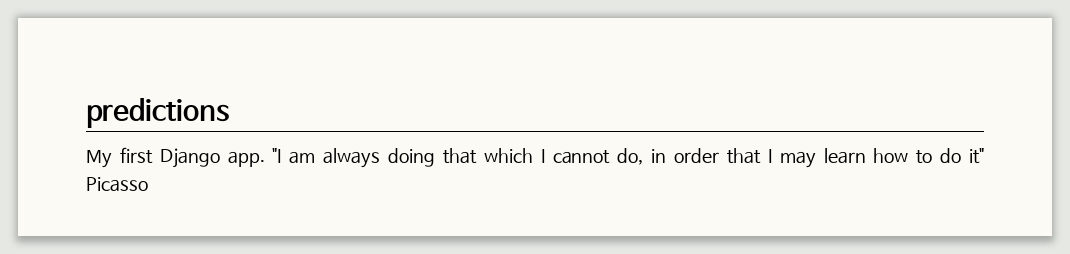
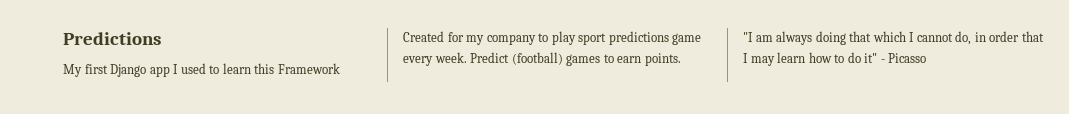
- predictions
+ Predictions
- My first Django app. "I am always doing that which I cannot do, in order that I may learn how to do it" Picasso
+ My first Django app I used to learn this Framework Created for my company to play sport predictions game every week. Predict (football) games to earn points.
+ "I am always doing that which I cannot do, in order that I may learn how to do it" - Picasso

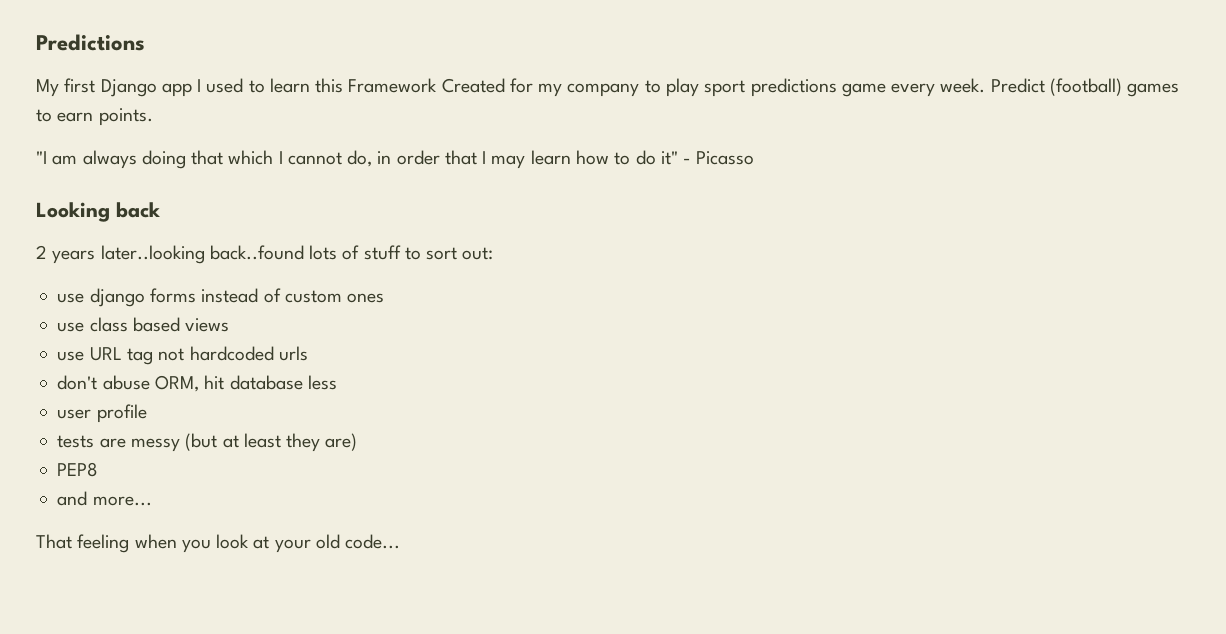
+ Looking back
+ 2 years later..looking back..found lots of stuff to sort out:
+ use django forms instead of custom ones
+ use class based views
+ use URL tag not hardcoded urls
+ don't abuse ORM, hit database less
+ user profile
+ tests are messy (but at least they are)
+ PEP8
+ and more...
+ That feeling when you look at your old code...

